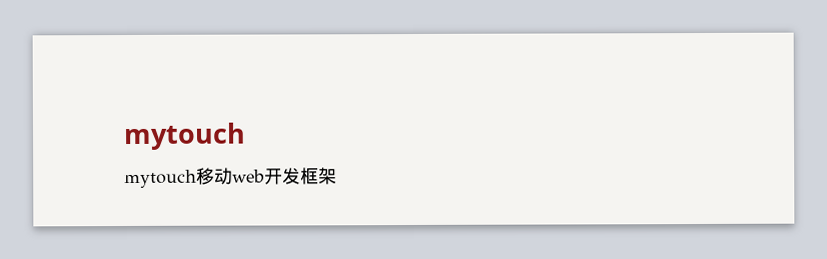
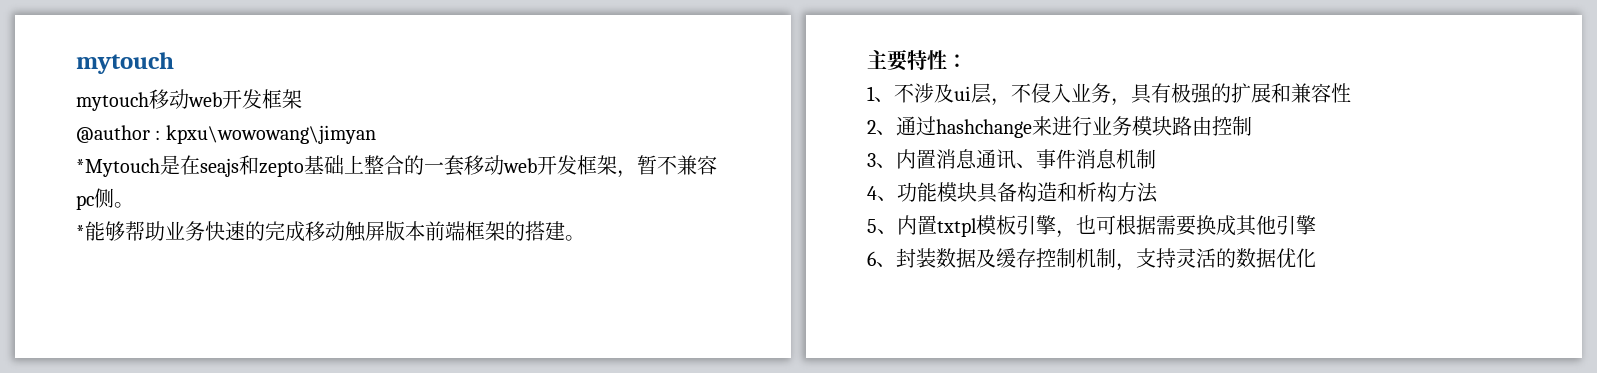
+ @author : kpxu\wowowang\jimyan
+ *Mytouch是在seajs和zepto基础上整合的一套移动web开发框架，暂不兼容pc侧。
+ *能够帮助业务快速的完成移动触屏版本前端框架的搭建。
+ 主要特性：
+ 1、不涉及ui层，不侵入业务，具有极强的扩展和兼容性
+ 2、通过hashchange来进行业务模块路由控制
+ 3、内置消息通讯、事件消息机制
+ 4、功能模块具备构造和析构方法
+ 5、内置txtpl模板引擎，也可根据需要换成其他引擎
+ 6、封装数据及缓存控制机制，支持灵活的数据优化

